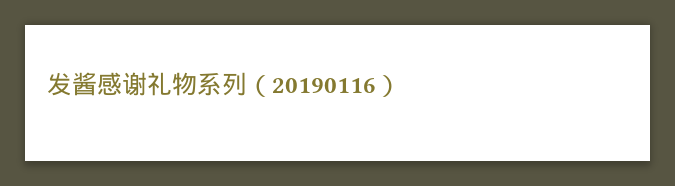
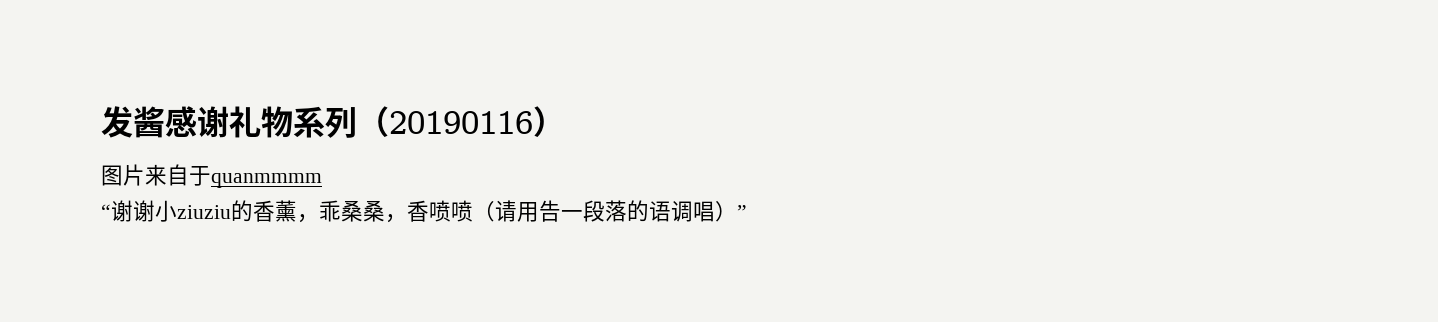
+ 图片来自于quanmmmm
+ “谢谢小ziuziu的香薰，乖桑桑，香喷喷（请用告一段落的语调唱）”

